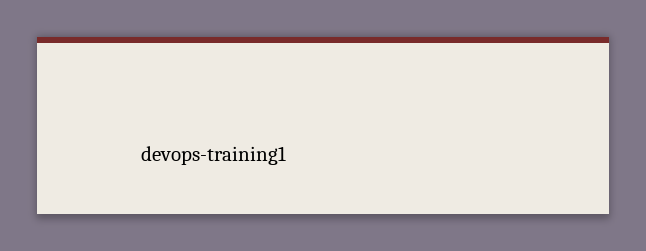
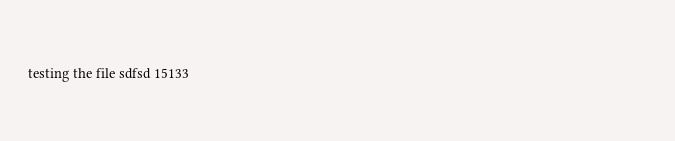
- devops-training1
+ testing the file sdfsd 15133

